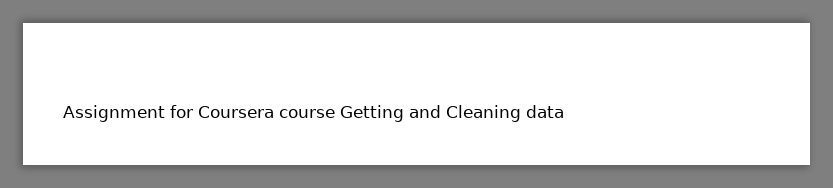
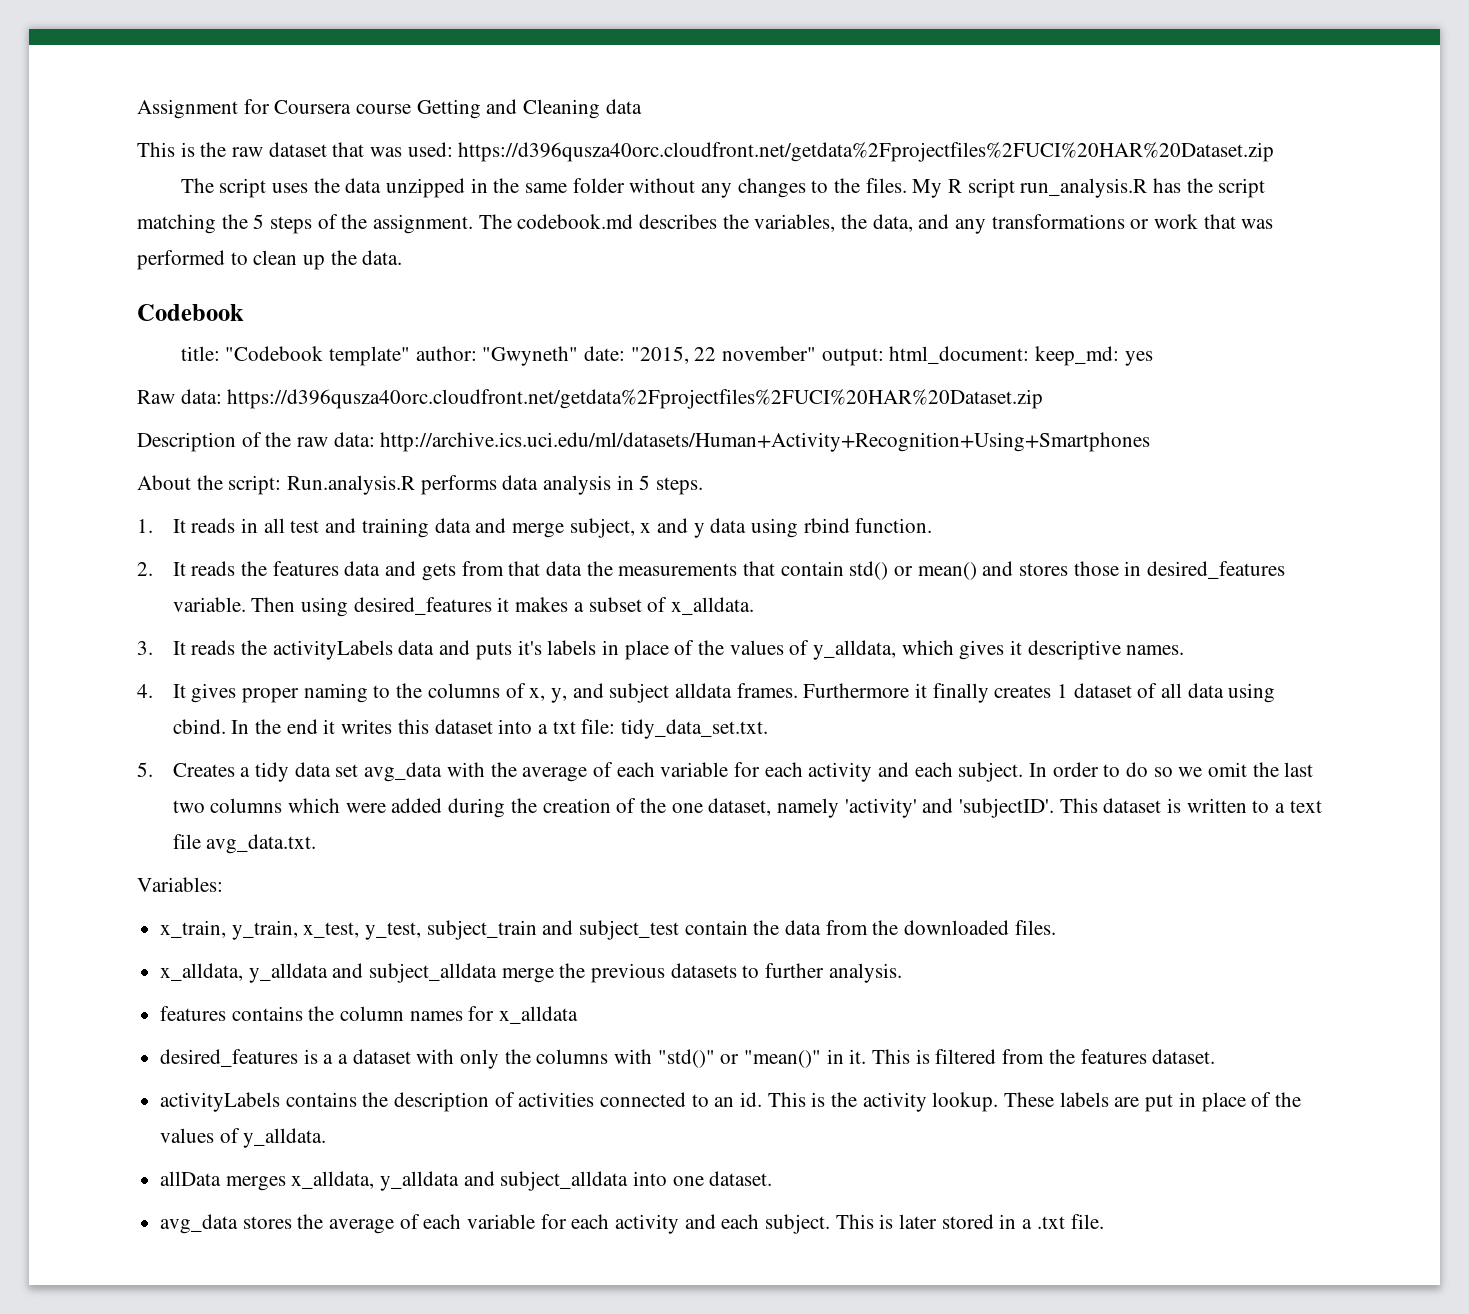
+ This is the raw dataset that was used: https://d396qusza40orc.cloudfront.net/getdata%2Fprojectfiles%2FUCI%20HAR%20Dataset.zip
+ The script uses the data unzipped in the same folder without any changes to the files. My R script run_analysis.R has the script matching the 5 steps of the assignment. The codebook.md describes the variables, the data, and any transformations or work that was performed to clean up the data.
+ Codebook
+ title: "Codebook template" author: "Gwyneth" date: "2015, 22 november" output: html_document: keep_md: yes
+ Raw data: https://d396qusza40orc.cloudfront.net/getdata%2Fprojectfiles%2FUCI%20HAR%20Dataset.zip
+ Description of the raw data: http://archive.ics.uci.edu/ml/datasets/Human+Activity+Recognition+Using+Smartphones
+ About the script: Run.analysis.R performs data analysis in 5 steps.
+ 1. It reads in all test and training data and merge subject, x and y data using rbind function.
+ 2. It reads the features data and gets from that data the measurements that contain std() or mean() and stores those in desired_features variable. Then using desired_features it makes a subset of x_alldata.
+ 3. It reads the activityLabels data and puts it's labels in place of the values of y_alldata, which gives it descriptive names.
+ 4. It gives proper naming to the columns of x, y, and subject alldata frames. Furthermore it finally creates 1 dataset of all data using cbind. In the end it writes this dataset into a txt file: tidy_data_set.txt.
+ 5. Creates a tidy data set avg_data with the average of each variable for each activity and each subject. In order to do so we omit the last two columns which were added during the creation of the one dataset, namely 'activity' and 'subjectID'. This dataset is written to a text file avg_data.txt.
+ Variables:
+ x_train, y_train, x_test, y_test, subject_train and subject_test contain the data from the downloaded files.
+ x_alldata, y_alldata and subject_alldata merge the previous datasets to further analysis.
+ features contains the column names for x_alldata
+ desired_features is a a dataset with only the columns with "std()" or "mean()" in it. This is filtered from the features dataset.
+ activityLabels contains the description of activities connected to an id. This is the activity lookup. These labels are put in place of the values of y_alldata.
+ allData merges x_alldata, y_alldata and subject_alldata into one dataset.
+ avg_data stores the average of each variable for each activity and each subject. This is later stored in a .txt file.

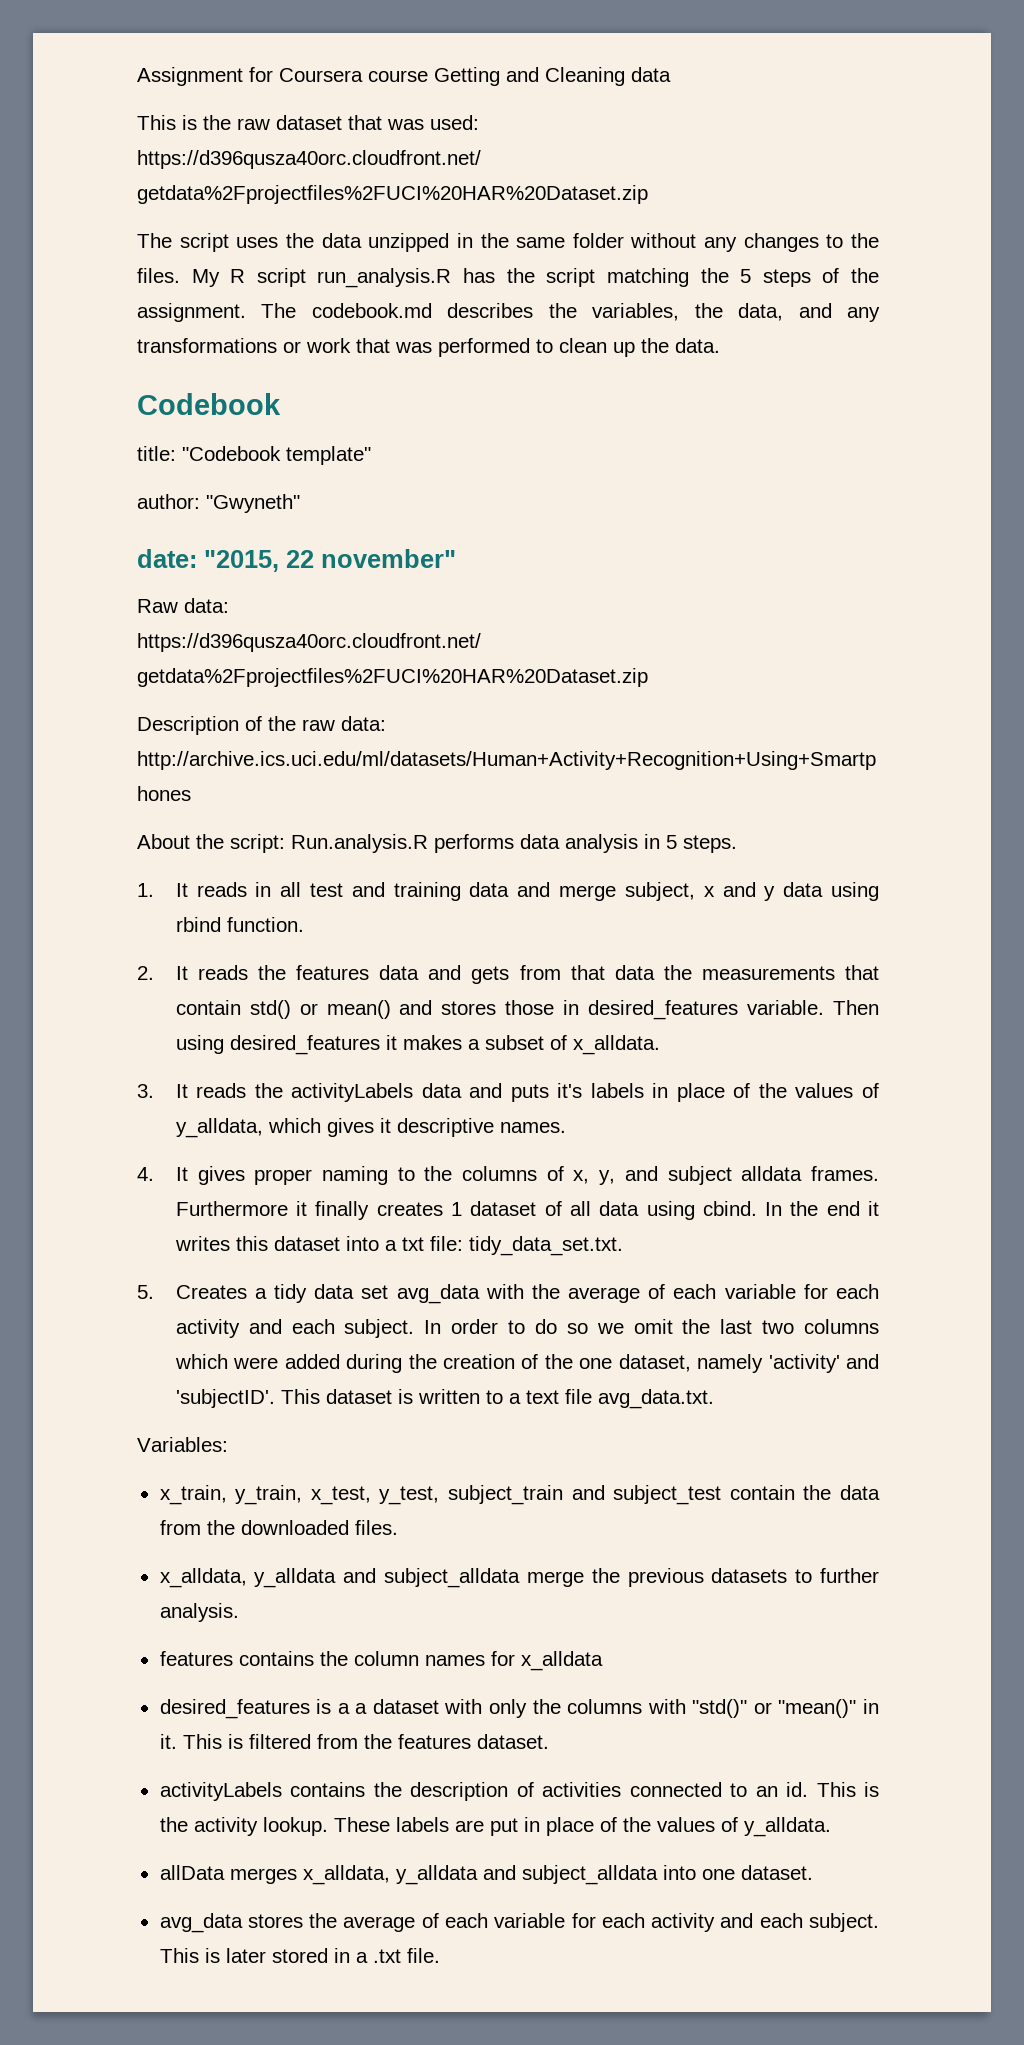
- title: "Codebook template" author: "Gwyneth" date: "2015, 22 november" output: html_document: keep_md: yes
+ title: "Codebook template"
+ author: "Gwyneth"
+ date: "2015, 22 november"

